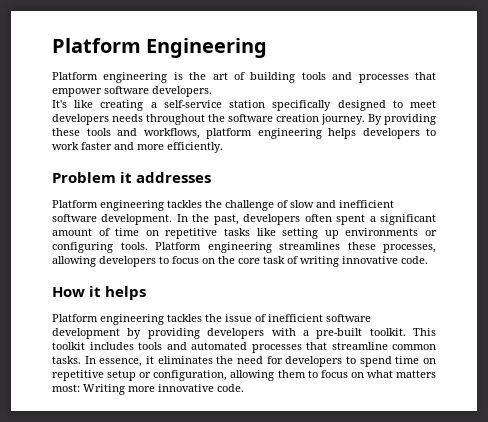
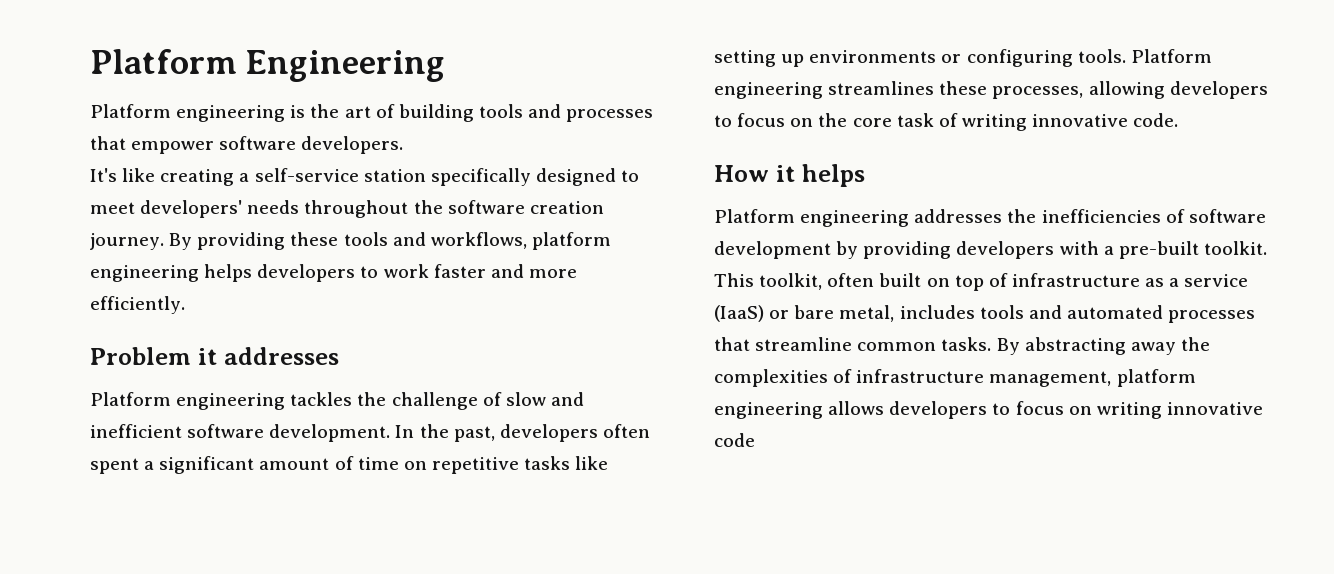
- It's like creating a self-service station specifically designed to meet developers needs throughout the software creation journey.
+ It's like creating a self-service station specifically designed to meet developers' needs throughout the software creation journey.
- Platform engineering tackles the issue of inefficient software development by providing developers with a pre-built toolkit.
+ Platform engineering addresses the inefficiencies of software development by providing developers with a pre-built toolkit.
- This toolkit includes tools and automated processes that streamline common tasks.
+ This toolkit, often built on top of infrastructure as a service (IaaS) or bare metal, includes tools and automated processes that streamline common tasks.
- In essence, it eliminates the need for developers to spend time on repetitive setup or configuration, allowing them to focus on what matters most: Writing more innovative code.
+ By abstracting away the complexities of infrastructure management, platform engineering allows developers to focus on writing innovative code

